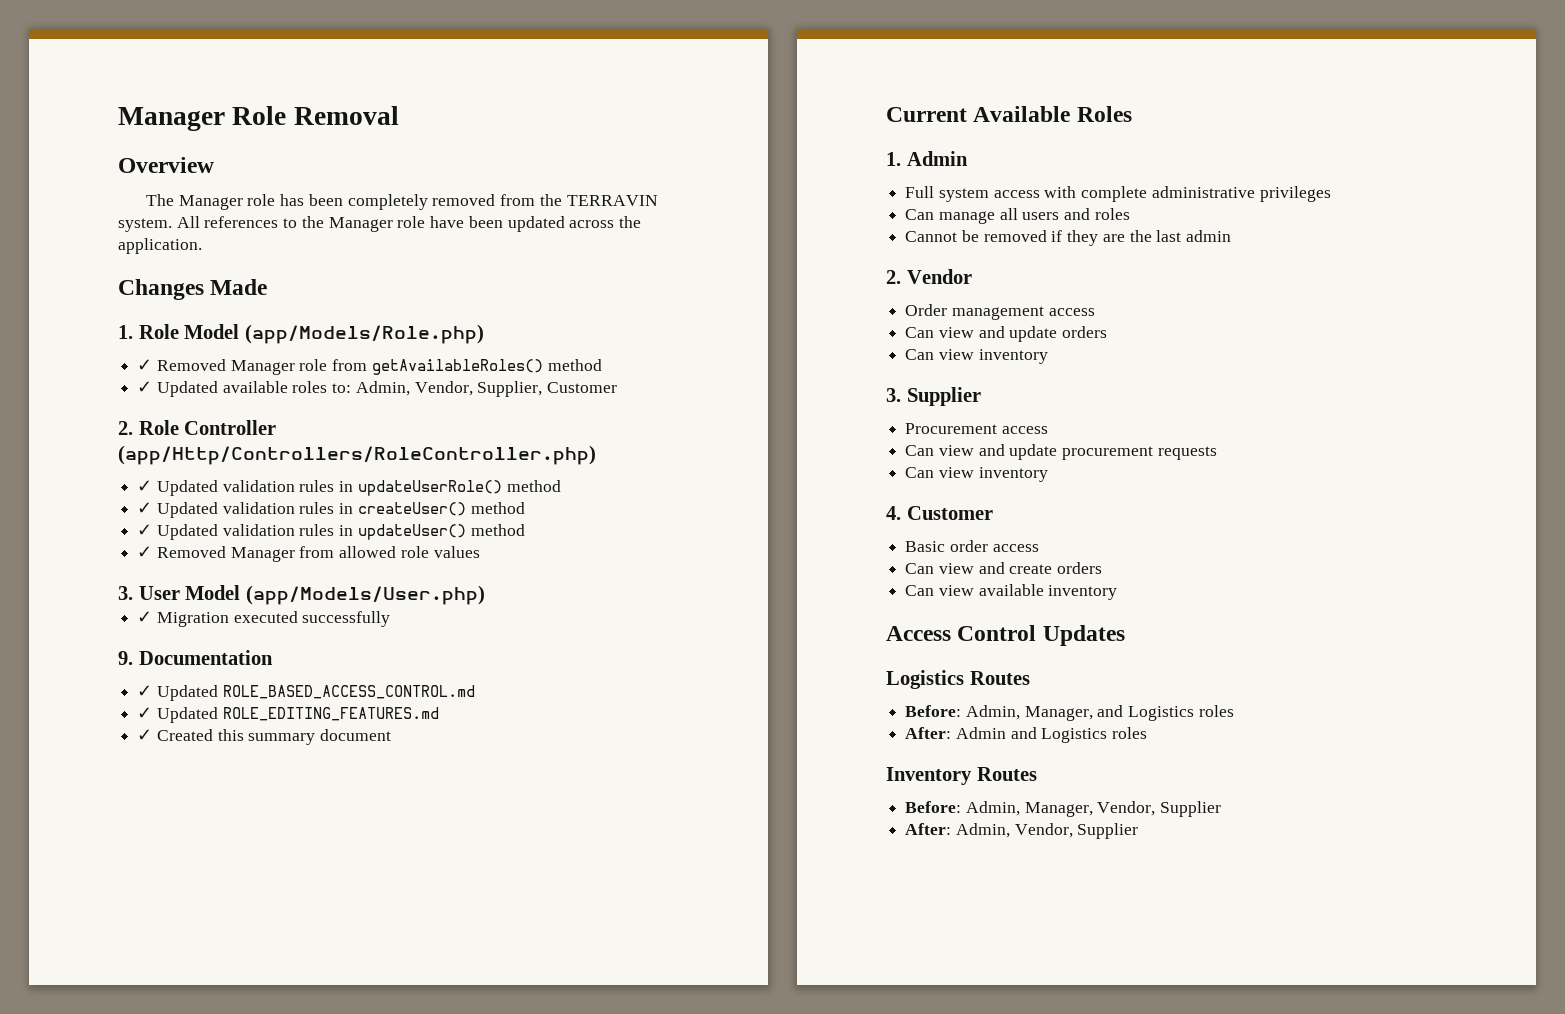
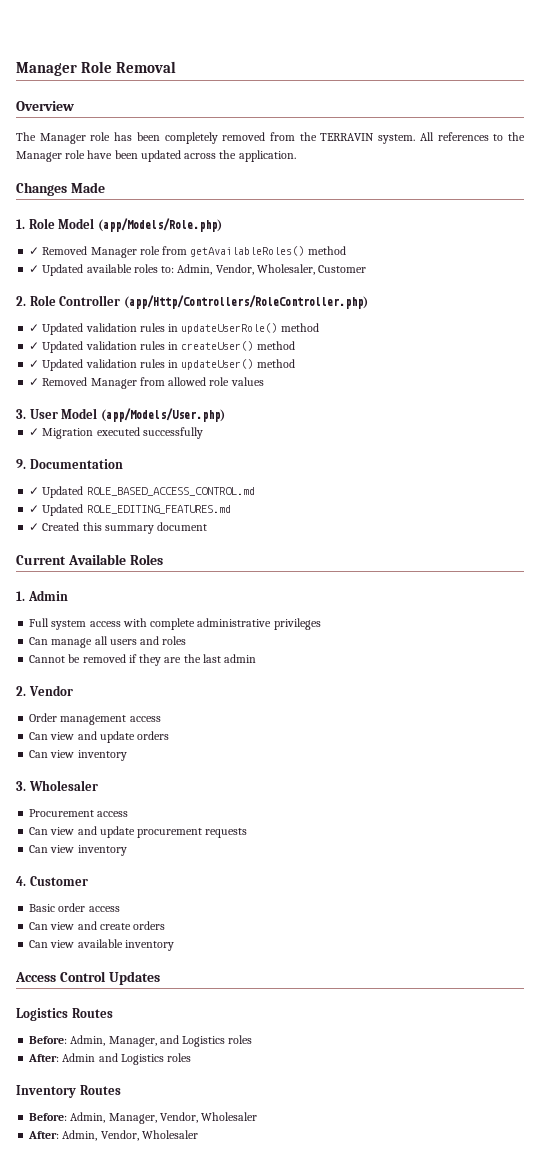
- ✓ Updated available roles to: Admin, Vendor, Supplier, Customer
+ ✓ Updated available roles to: Admin, Vendor, Wholesaler, Customer
- 3. Supplier
+ 3. Wholesaler
- Before: Admin, Manager, Vendor, Supplier
+ Before: Admin, Manager, Vendor, Wholesaler
- After: Admin, Vendor, Supplier
+ After: Admin, Vendor, Wholesaler

